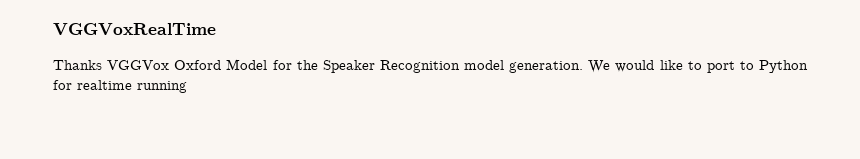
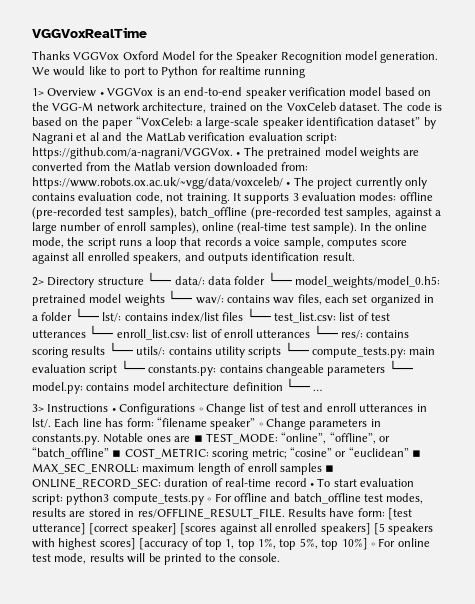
+ 1> Overview • VGGVox is an end-to-end speaker verification model based on the VGG-M network architecture, trained on the VoxCeleb dataset. The code is based on the paper “VoxCeleb: a large-scale speaker identification dataset” by Nagrani et al and the MatLab verification evaluation script: https://github.com/a-nagrani/VGGVox. • The pretrained model weights are converted from the Matlab version downloaded from: https://www.robots.ox.ac.uk/~vgg/data/voxceleb/ • The project currently only contains evaluation code, not training. It supports 3 evaluation modes: offline (pre-recorded test samples), batch_offline (pre-recorded test samples, against a large number of enroll samples), online (real-time test sample). In the online mode, the script runs a loop that records a voice sample, computes score against all enrolled speakers, and outputs identification result.
+ 2> Directory structure └── data/: data folder └── model_weights/model_0.h5: pretrained model weights └── wav/: contains wav files, each set organized in a folder └── lst/: contains index/list files └── test_list.csv: list of test utterances └── enroll_list.csv: list of enroll utterances └── res/: contains scoring results └── utils/: contains utility scripts └── compute_tests.py: main evaluation script └── constants.py: contains changeable parameters └── model.py: contains model architecture definition └── …
+ 3> Instructions • Configurations ◦ Change list of test and enroll utterances in lst/. Each line has form: “filename speaker” ◦ Change parameters in constants.py. Notable ones are ▪ TEST_MODE: “online”, “offline”, or “batch_offline” ▪ COST_METRIC: scoring metric; “cosine” or “euclidean” ▪ MAX_SEC_ENROLL: maximum length of enroll samples ▪ ONLINE_RECORD_SEC: duration of real-time record • To start evaluation script: python3 compute_tests.py ◦ For offline and batch_offline test modes, results are stored in res/OFFLINE_RESULT_FILE. Results have form: [test utterance] [correct speaker] [scores against all enrolled speakers] [5 speakers with highest scores] [accuracy of top 1, top 1%, top 5%, top 10%] ◦ For online test mode, results will be printed to the console.

